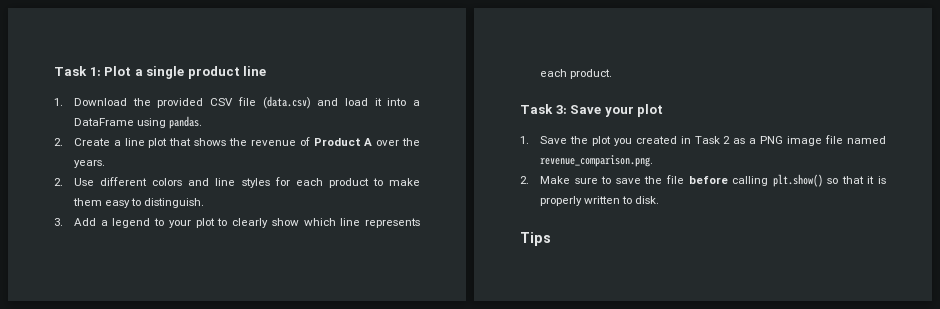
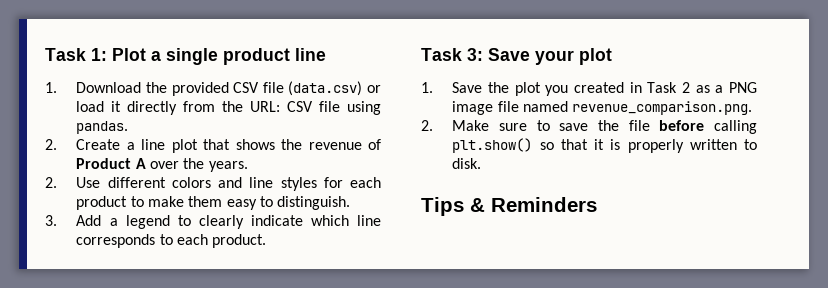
- 1. Download the provided CSV file (data.csv) and load it into a DataFrame using pandas.
+ 1. Download the provided CSV file (data.csv) or load it directly from the URL: CSV file using pandas.
- 3. Add a legend to your plot to clearly show which line represents each product.
+ 3. Add a legend to clearly indicate which line corresponds to each product.
- Tips
+ Tips & Reminders

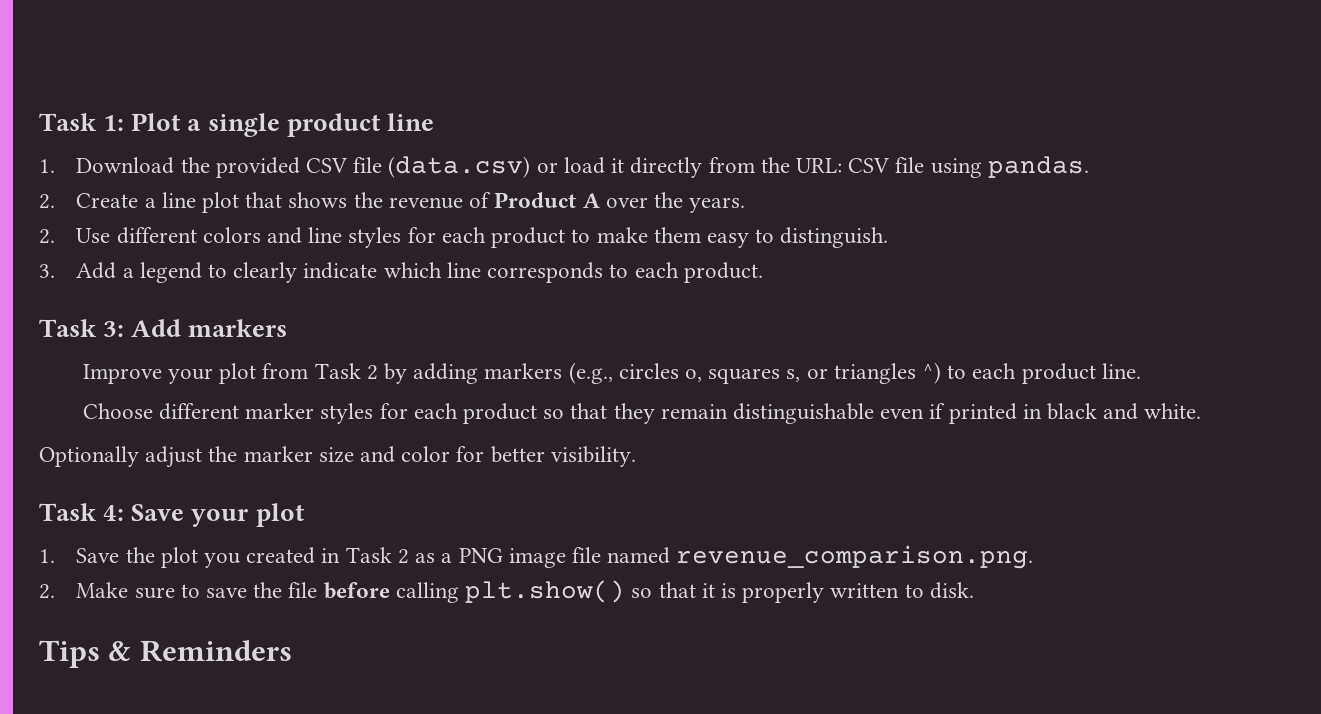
- Task 3: Save your plot
+ Task 3: Add markers
+ Improve your plot from Task 2 by adding markers (e.g., circles o, squares s, or triangles ^) to each product line.
+ Choose different marker styles for each product so that they remain distinguishable even if printed in black and white.
+ Optionally adjust the marker size and color for better visibility.
+ Task 4: Save your plot

